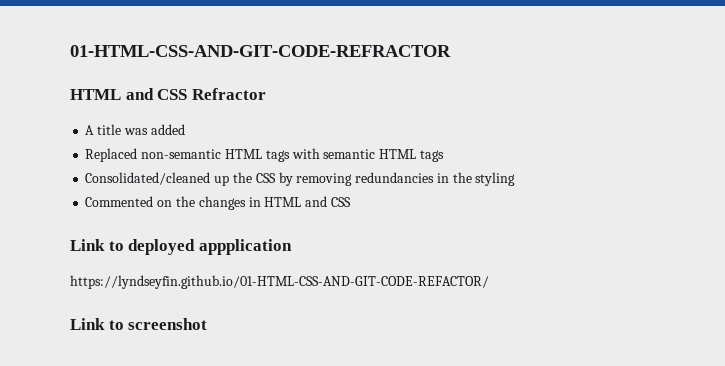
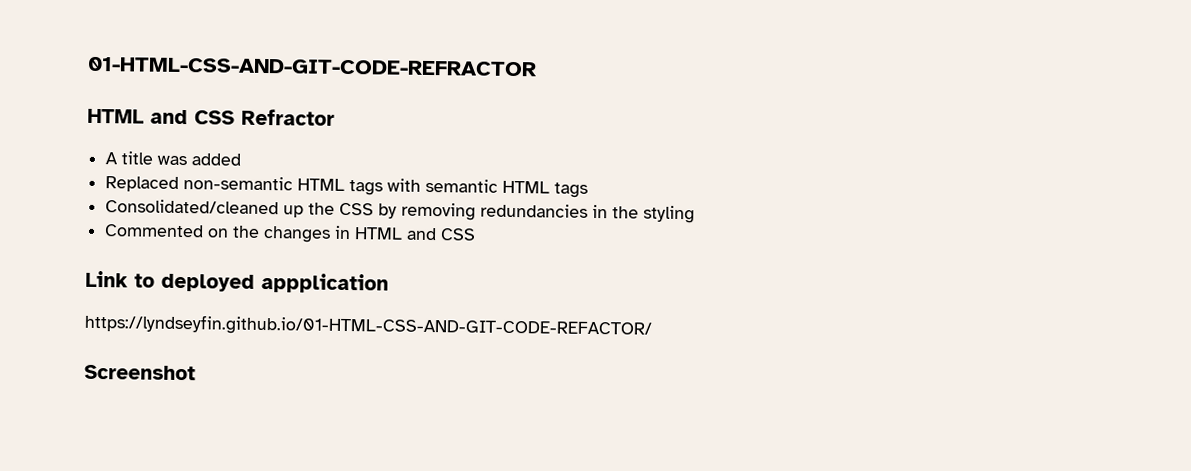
- Link to screenshot
+ Screenshot

